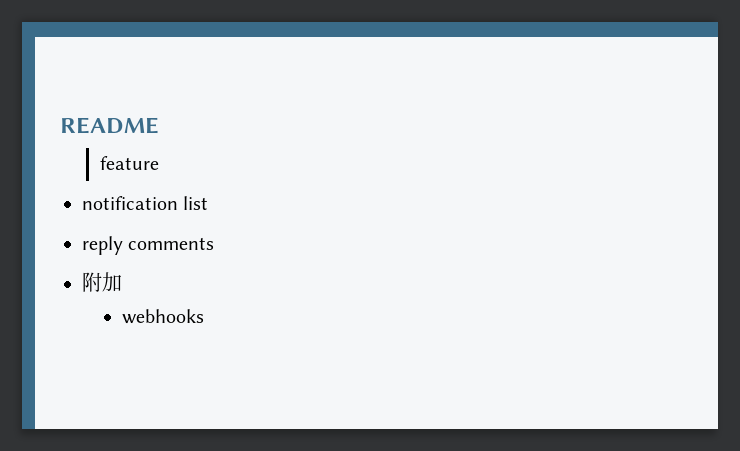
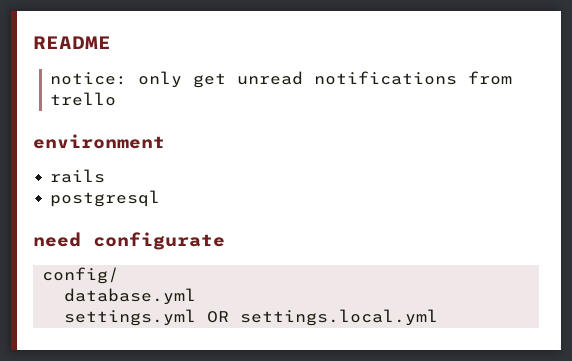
- feature
- notification list
- reply comments
- 附加
- webhooks
+ notice: only get unread notifications from trello
+ environment
+ rails
+ postgresql
+ need configurate
+ config/
+ database.yml
+ settings.yml OR settings.local.yml

